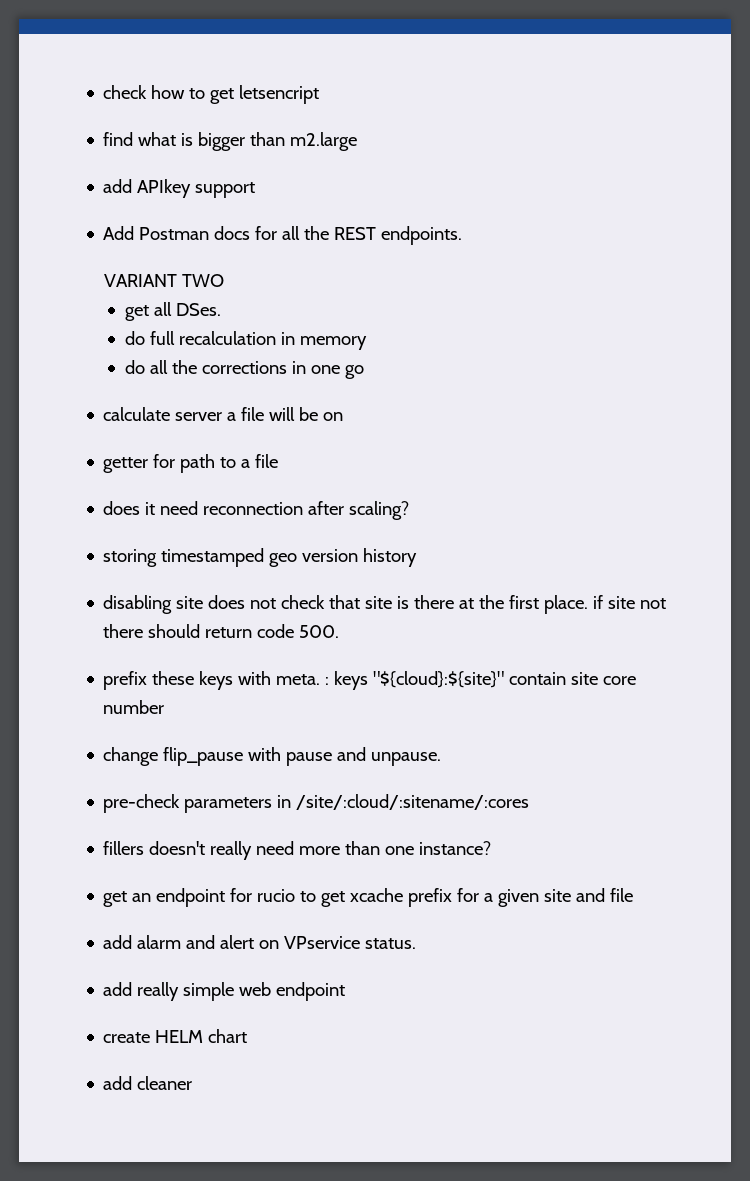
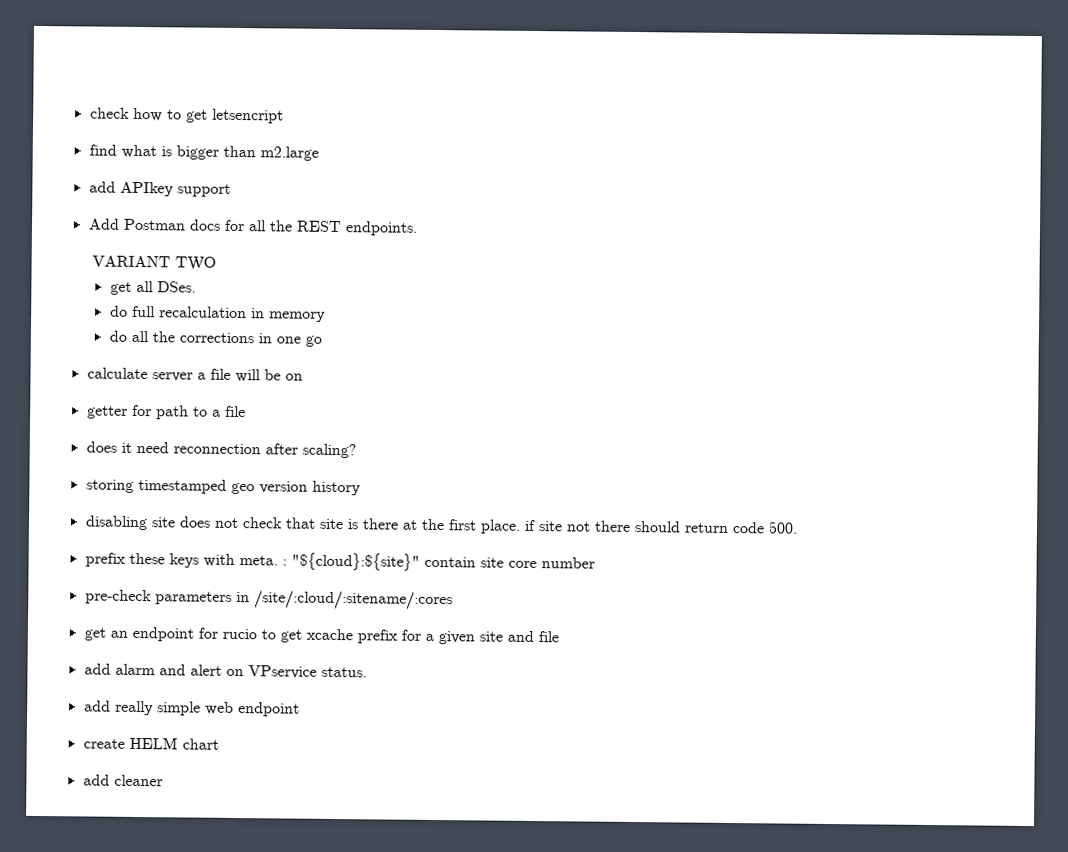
- prefix these keys with meta. : keys "${cloud}:${site}" contain site core number
+ prefix these keys with meta. : "${cloud}:${site}" contain site core number
- change flip_pause with pause and unpause.
  pre-check parameters in /site/:cloud/:sitename/:cores
- fillers doesn't really need more than one instance?

